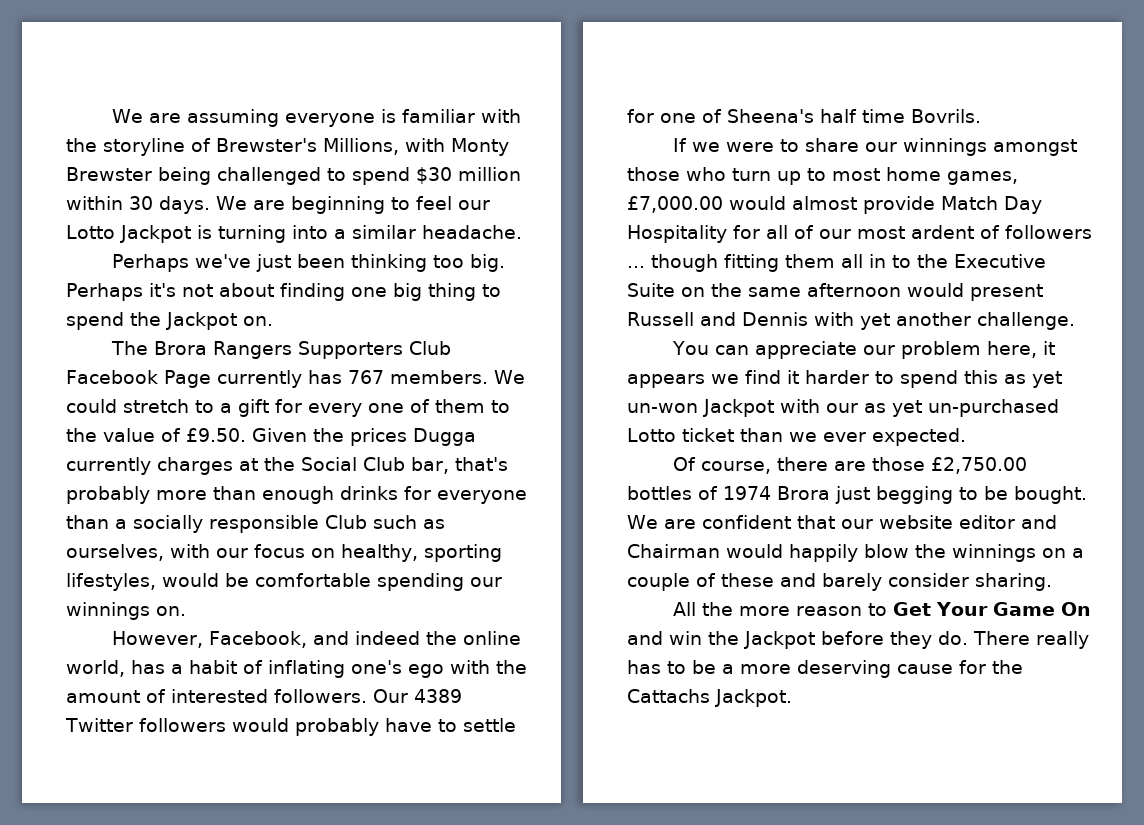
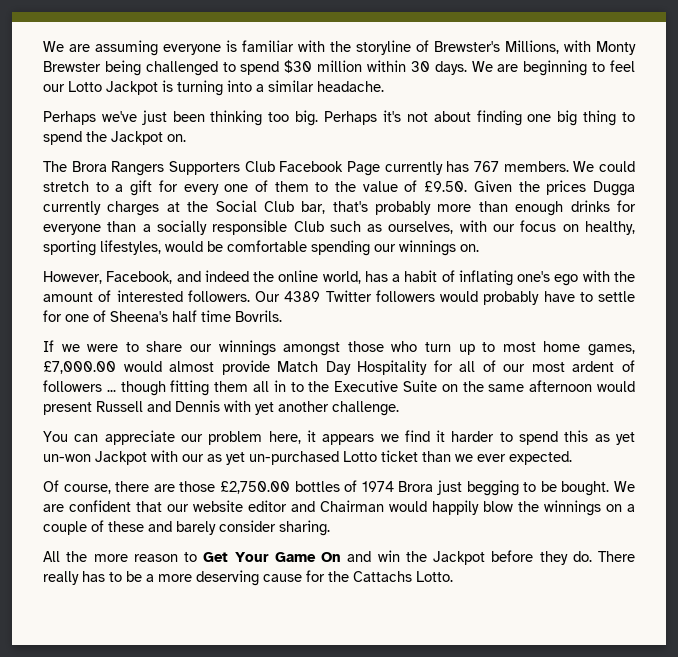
- There really has to be a more deserving cause for the Cattachs Jackpot.
+ There really has to be a more deserving cause for the Cattachs Lotto.

